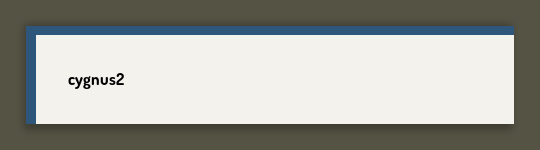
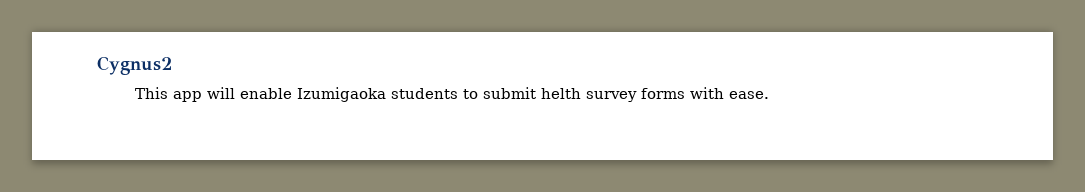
- cygnus2
+ Cygnus2
+ This app will enable Izumigaoka students to submit helth survey forms with ease.

